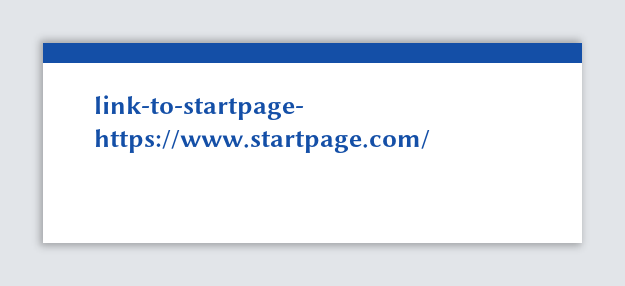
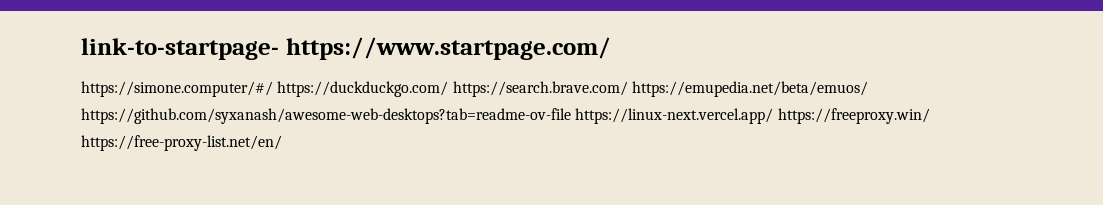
+ https://simone.computer/#/ https://duckduckgo.com/ https://search.brave.com/ https://emupedia.net/beta/emuos/ https://github.com/syxanash/awesome-web-desktops?tab=readme-ov-file https://linux-next.vercel.app/ https://freeproxy.win/ https://free-proxy-list.net/en/

